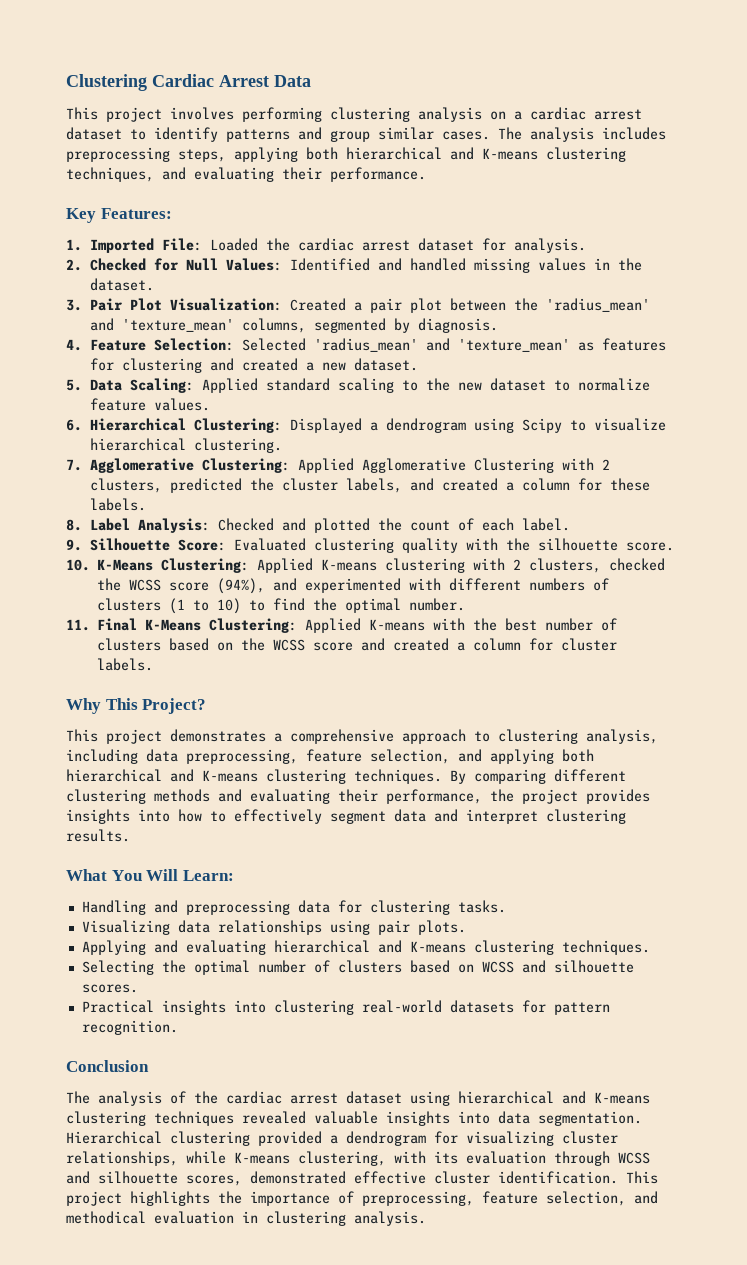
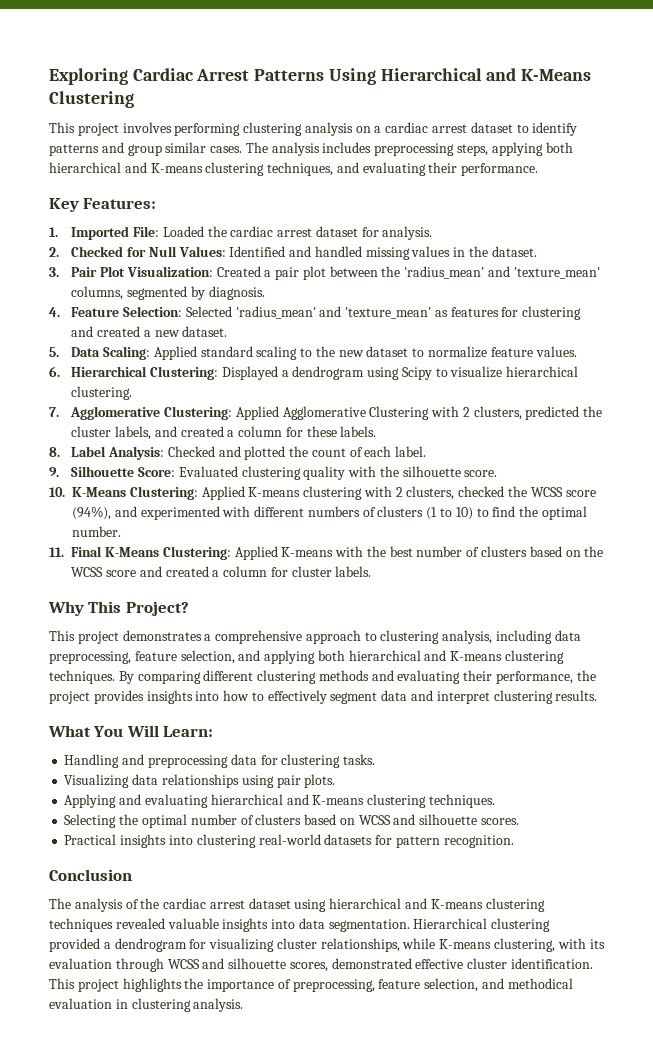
- Clustering Cardiac Arrest Data
+ Exploring Cardiac Arrest Patterns Using Hierarchical and K-Means Clustering

